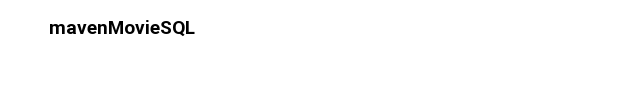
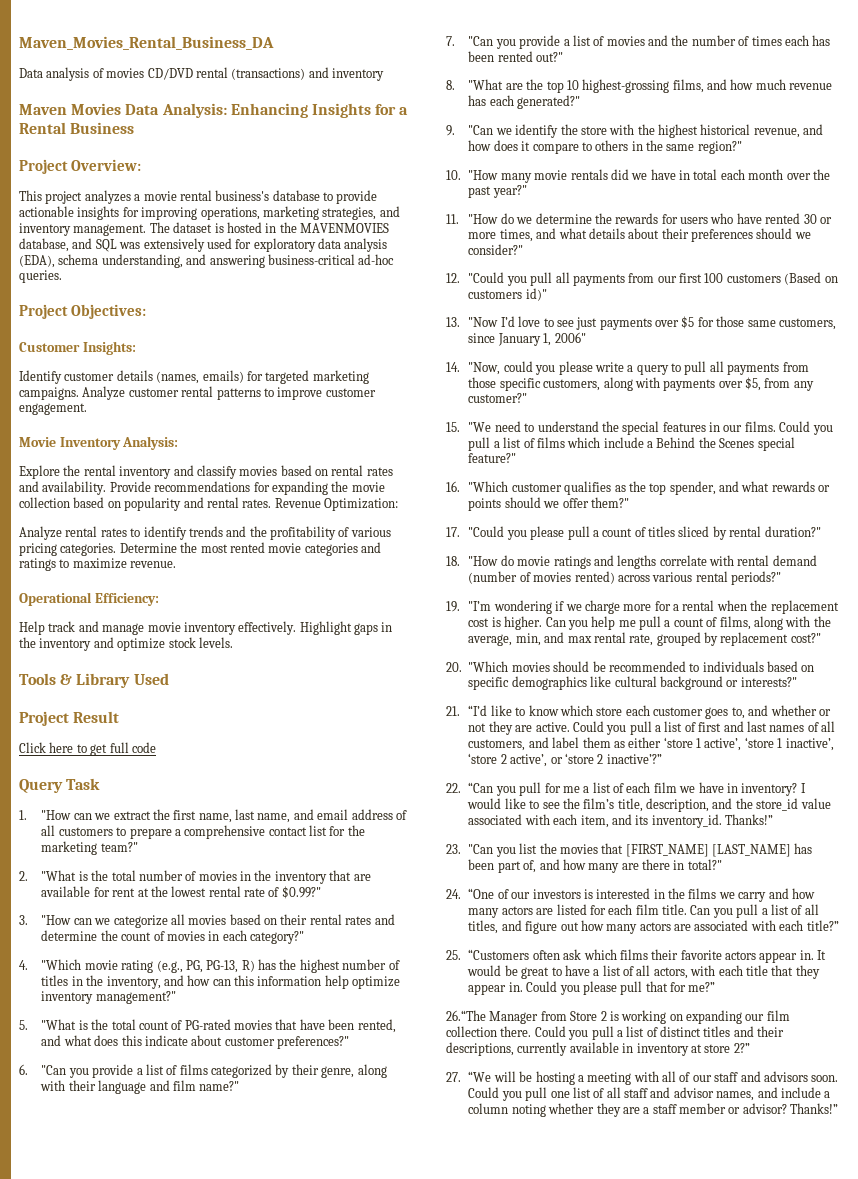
- mavenMovieSQL
+ Maven_Movies_Rental_Business_DA
+ Data analysis of movies CD/DVD rental (transactions) and inventory
+ Maven Movies Data Analysis: Enhancing Insights for a Rental Business
+ Project Overview:
+ This project analyzes a movie rental business's database to provide actionable insights for improving operations, marketing strategies, and inventory management. The dataset is hosted in the MAVENMOVIES database, and SQL was extensively used for exploratory data analysis (EDA), schema understanding, and answering business-critical ad-hoc queries.
+ Project Objectives:
+ Customer Insights:
+ Identify customer details (names, emails) for targeted marketing campaigns. Analyze customer rental patterns to improve customer engagement.
+ Movie Inventory Analysis:
+ Explore the rental inventory and classify movies based on rental rates and availability. Provide recommendations for expanding the movie collection based on popularity and rental rates. Revenue Optimization:
+ Analyze rental rates to identify trends and the profitability of various pricing categories. Determine the most rented movie categories and ratings to maximize revenue.
+ Operational Efficiency:
+ Help track and manage movie inventory effectively. Highlight gaps in the inventory and optimize stock levels.
+ Tools & Library Used
+ Project Result
+ Click here to get full code
+ Query Task
+ 1. "How can we extract the first name, last name, and email address of all customers to prepare a comprehensive contact list for the marketing team?"
+ 2. "What is the total number of movies in the inventory that are available for rent at the lowest rental rate of $0.99?"
+ 3. "How can we categorize all movies based on their rental rates and determine the count of movies in each category?"
+ 4. "Which movie rating (e.g., PG, PG-13, R) has the highest number of titles in the inventory, and how can this information help optimize inventory management?"
+ 5. "What is the total count of PG-rated movies that have been rented, and what does this indicate about customer preferences?"
+ 6. "Can you provide a list of films categorized by their genre, along with their language and film name?"
+ 7. "Can you provide a list of movies and the number of times each has been rented out?"
+ 8. "What are the top 10 highest-grossing films, and how much revenue has each generated?"
+ 9. "Can we identify the store with the highest historical revenue, and how does it compare to others in the same region?"
+ 10. "How many movie rentals did we have in total each month over the past year?"
+ 11. "How do we determine the rewards for users who have rented 30 or more times, and what details about their preferences should we consider?"
+ 12. "Could you pull all payments from our first 100 customers (Based on customers id)"
+ 13. "Now I’d love to see just payments over $5 for those same customers, since January 1, 2006"
+ 14. "Now, could you please write a query to pull all payments from those specific customers, along with payments over $5, from any customer?"
+ 15. "We need to understand the special features in our films. Could you pull a list of films which include a Behind the Scenes special feature?"
+ 16. "Which customer qualifies as the top spender, and what rewards or points should we offer them?"
+ 17. "Could you please pull a count of titles sliced by rental duration?"
+ 18. "How do movie ratings and lengths correlate with rental demand (number of movies rented) across various rental periods?"
+ 19. "I’m wondering if we charge more for a rental when the replacement cost is higher. Can you help me pull a count of films, along with the average, min, and max rental rate, grouped by replacement cost?"
+ 20. "Which movies should be recommended to individuals based on specific demographics like cultural background or interests?"
+ 21. “I’d like to know which store each customer goes to, and whether or not they are active. Could you pull a list of first and last names of all customers, and label them as either ‘store 1 active’, ‘store 1 inactive’, ‘store 2 active’, or ‘store 2 inactive’?”
+ 22. “Can you pull for me a list of each film we have in inventory? I would like to see the film’s title, description, and the store_id value associated with each item, and its inventory_id. Thanks!”
+ 23. "Can you list the movies that [FIRST_NAME] [LAST_NAME] has been part of, and how many are there in total?"
+ 24. “One of our investors is interested in the films we carry and how many actors are listed for each film title. Can you pull a list of all titles, and figure out how many actors are associated with each title?”
+ 25. “Customers often ask which films their favorite actors appear in. It would be great to have a list of all actors, with each title that they appear in. Could you please pull that for me?”
+ 26.“The Manager from Store 2 is working on expanding our film collection there. Could you pull a list of distinct titles and their descriptions, currently available in inventory at store 2?”
+ 27. “We will be hosting a meeting with all of our staff and advisors soon. Could you pull one list of all staff and advisor names, and include a column noting whether they are a staff member or advisor? Thanks!”

